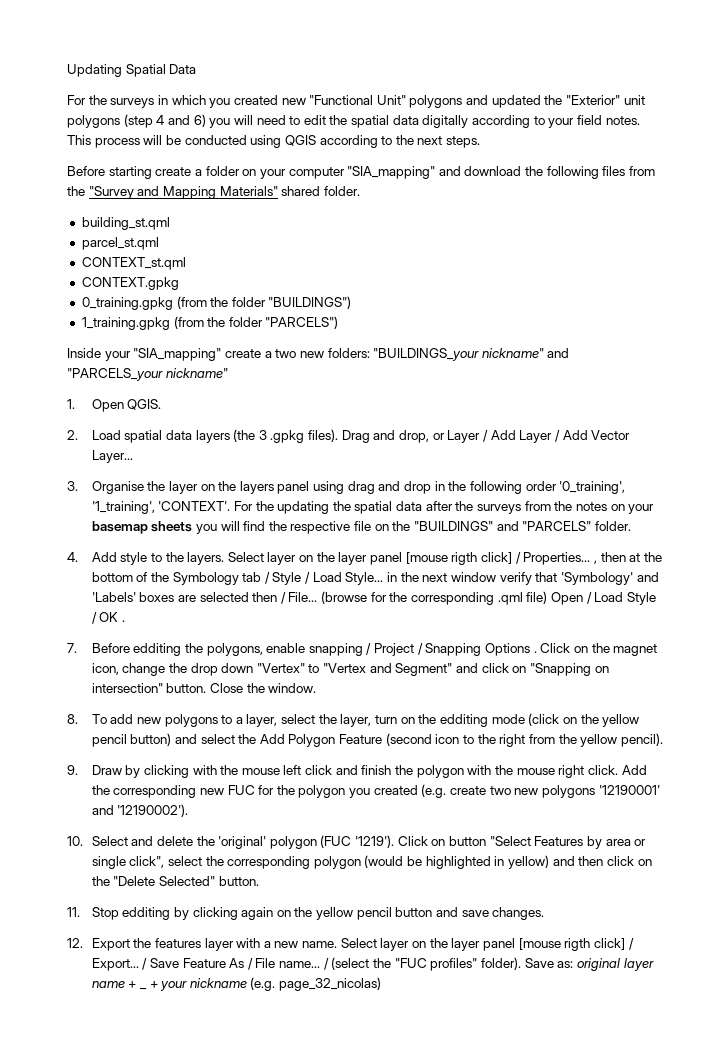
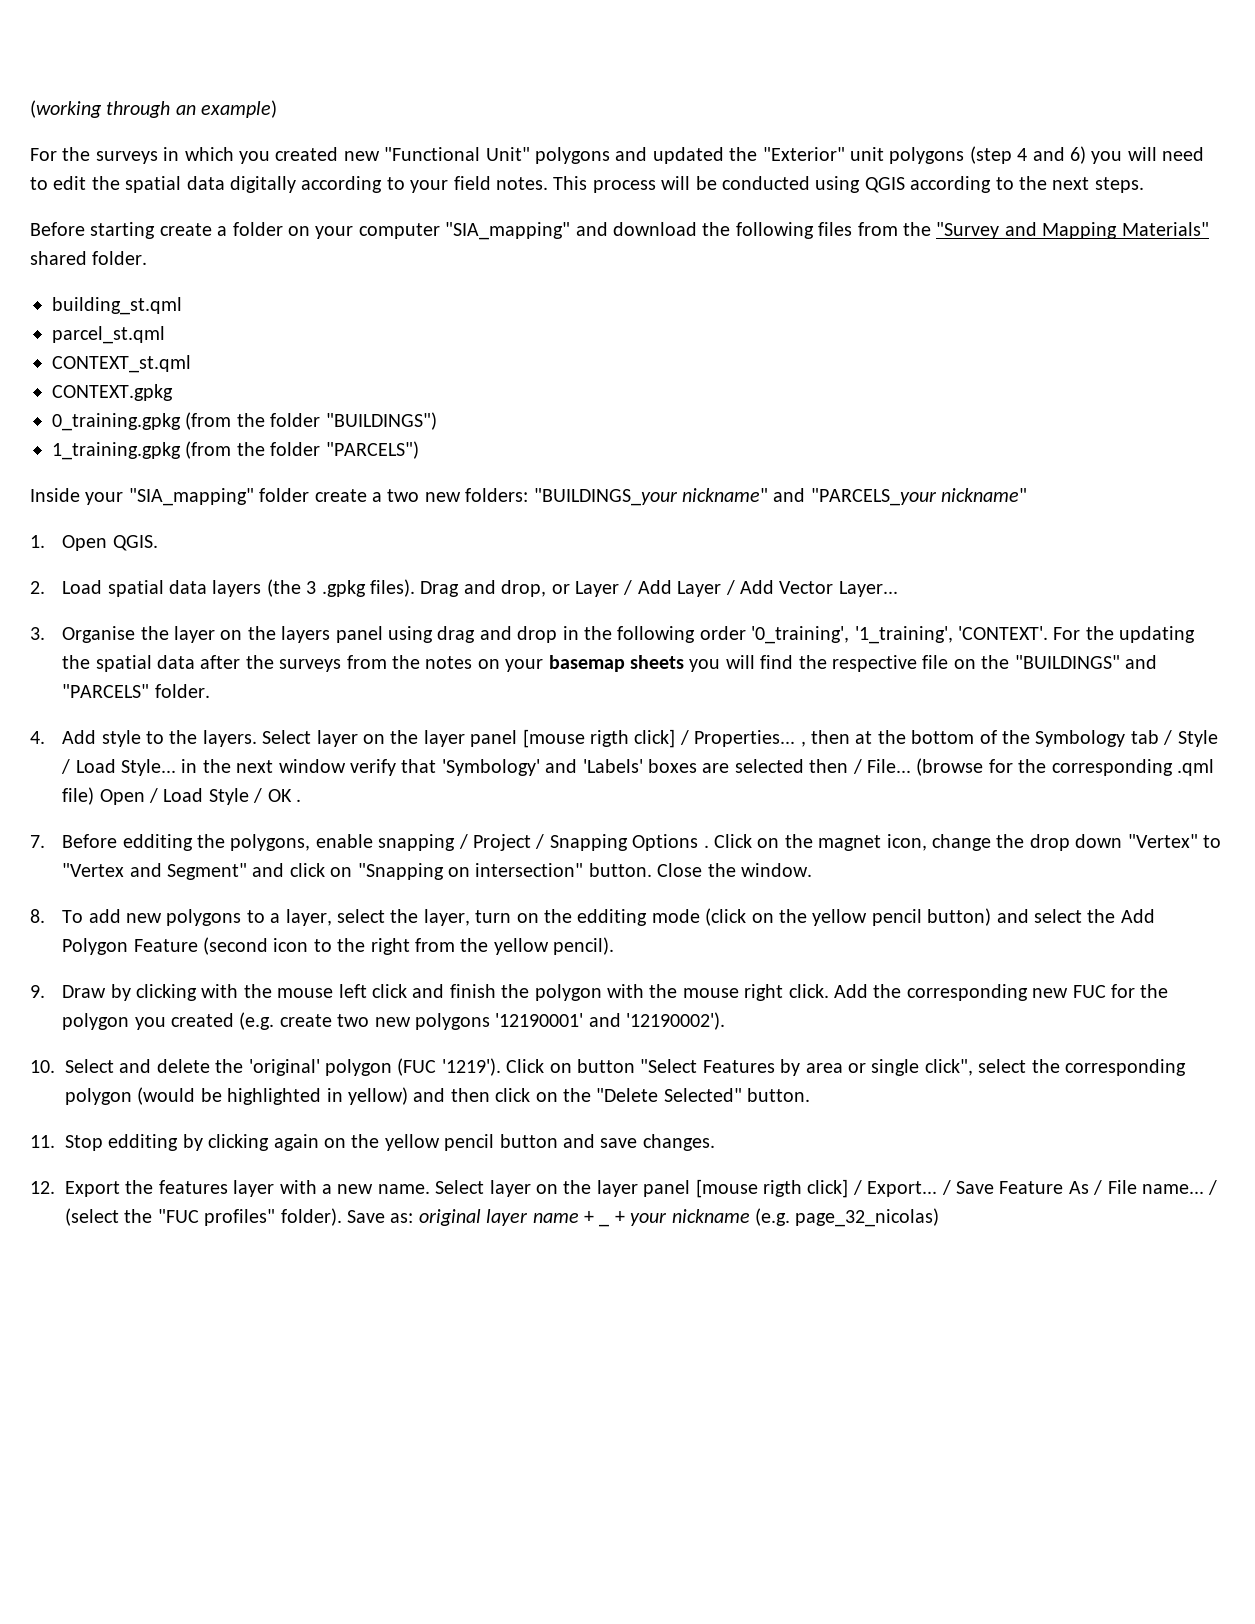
- Updating Spatial Data
+ (working through an example)
- Inside your "SIA_mapping" create a two new folders: "BUILDINGS_your nickname" and "PARCELS_your nickname"
+ Inside your "SIA_mapping" folder create a two new folders: "BUILDINGS_your nickname" and "PARCELS_your nickname"

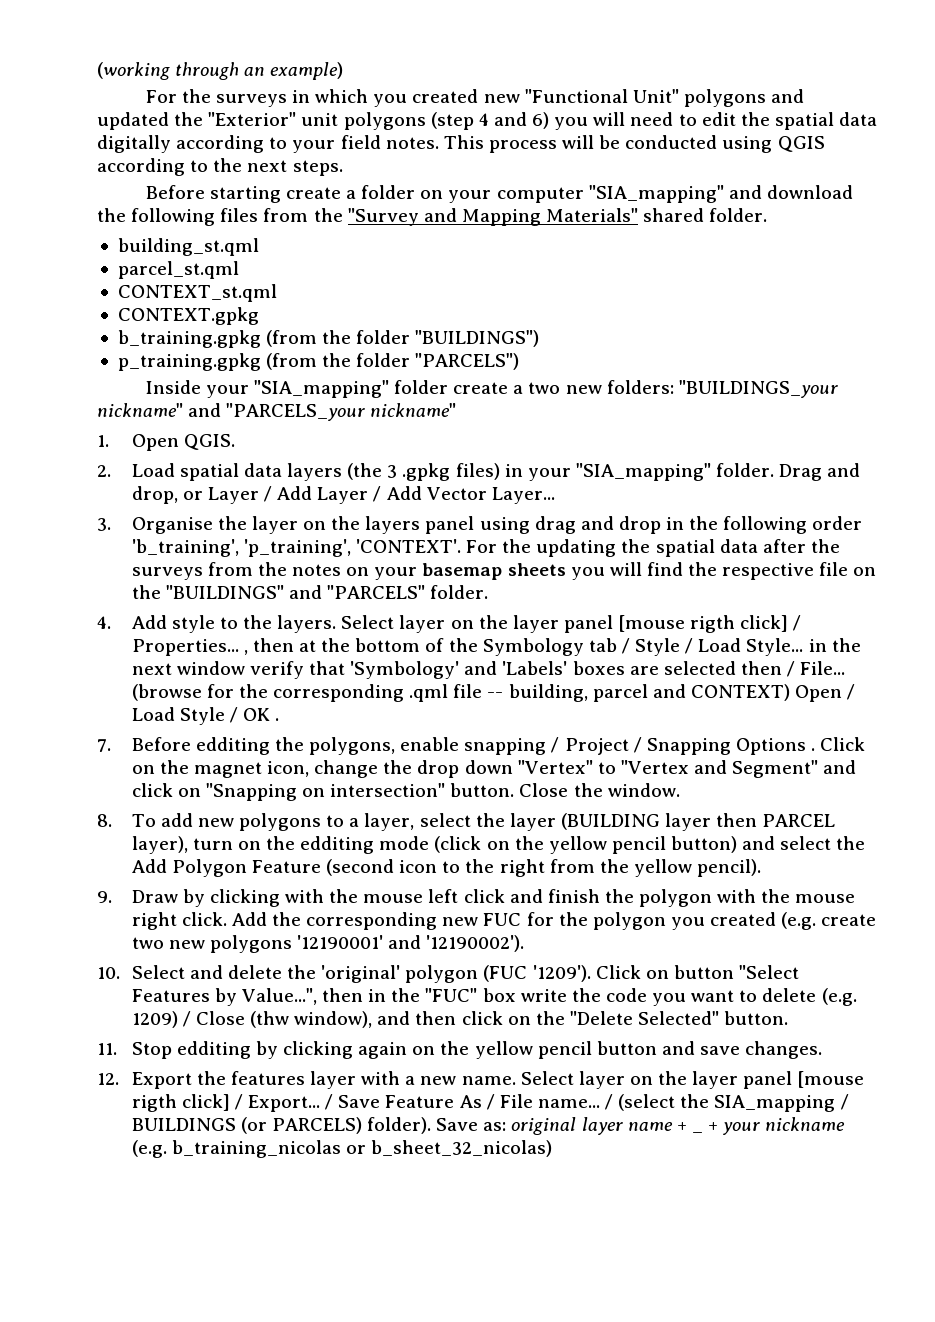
- 0_training.gpkg (from the folder "BUILDINGS")
+ b_training.gpkg (from the folder "BUILDINGS")
- 1_training.gpkg (from the folder "PARCELS")
+ p_training.gpkg (from the folder "PARCELS")
- 2. Load spatial data layers (the 3 .gpkg files).
+ 2. Load spatial data layers (the 3 .gpkg files) in your "SIA_mapping" folder.
- 3. Organise the layer on the layers panel using drag and drop in the following order '0_training', '1_training', 'CONTEXT'.
+ 3. Organise the layer on the layers panel using drag and drop in the following order 'b_training', 'p_training', 'CONTEXT'.
- (browse for the corresponding .qml file) Open / Load Style / OK .
+ (browse for the corresponding .qml file -- building, parcel and CONTEXT) Open / Load Style / OK .
- 8. To add new polygons to a layer, select the layer, turn on the edditing mode (click on the yellow pencil button) and select the Add Polygon Feature (second icon to the right from the yellow pencil).
+ 8. To add new polygons to a layer, select the layer (BUILDING layer then PARCEL layer), turn on the edditing mode (click on the yellow pencil button) and select the Add Polygon Feature (second icon to the right from the yellow pencil).
- 10. Select and delete the 'original' polygon (FUC '1219').
+ 10. Select and delete the 'original' polygon (FUC '1209').
- Click on button "Select Features by area or single click", select the corresponding polygon (would be highlighted in yellow) and then click on the "Delete Selected" button.
+ Click on button "Select Features by Value...", then in the "FUC" box write the code you want to delete (e.g. 1209) / Close (thw window), and then click on the "Delete Selected" button.
- / (select the "FUC profiles" folder).
+ / (select the SIA_mapping / BUILDINGS (or PARCELS) folder).
- Save as: original layer name + _ + your nickname (e.g. page_32_nicolas)
+ Save as: original layer name + _ + your nickname (e.g. b_training_nicolas or b_sheet_32_nicolas)

